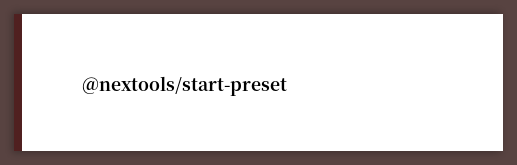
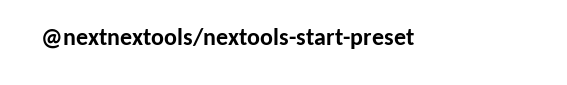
- @nextools/start-preset
+ @nextnextools/nextools-start-preset

